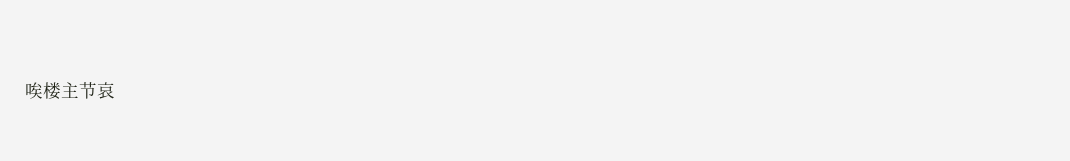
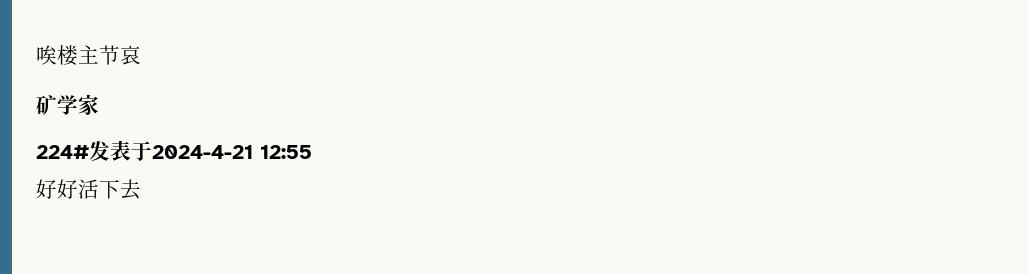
+ 矿学家
+ 224#发表于2024-4-21 12:55
+ 好好活下去

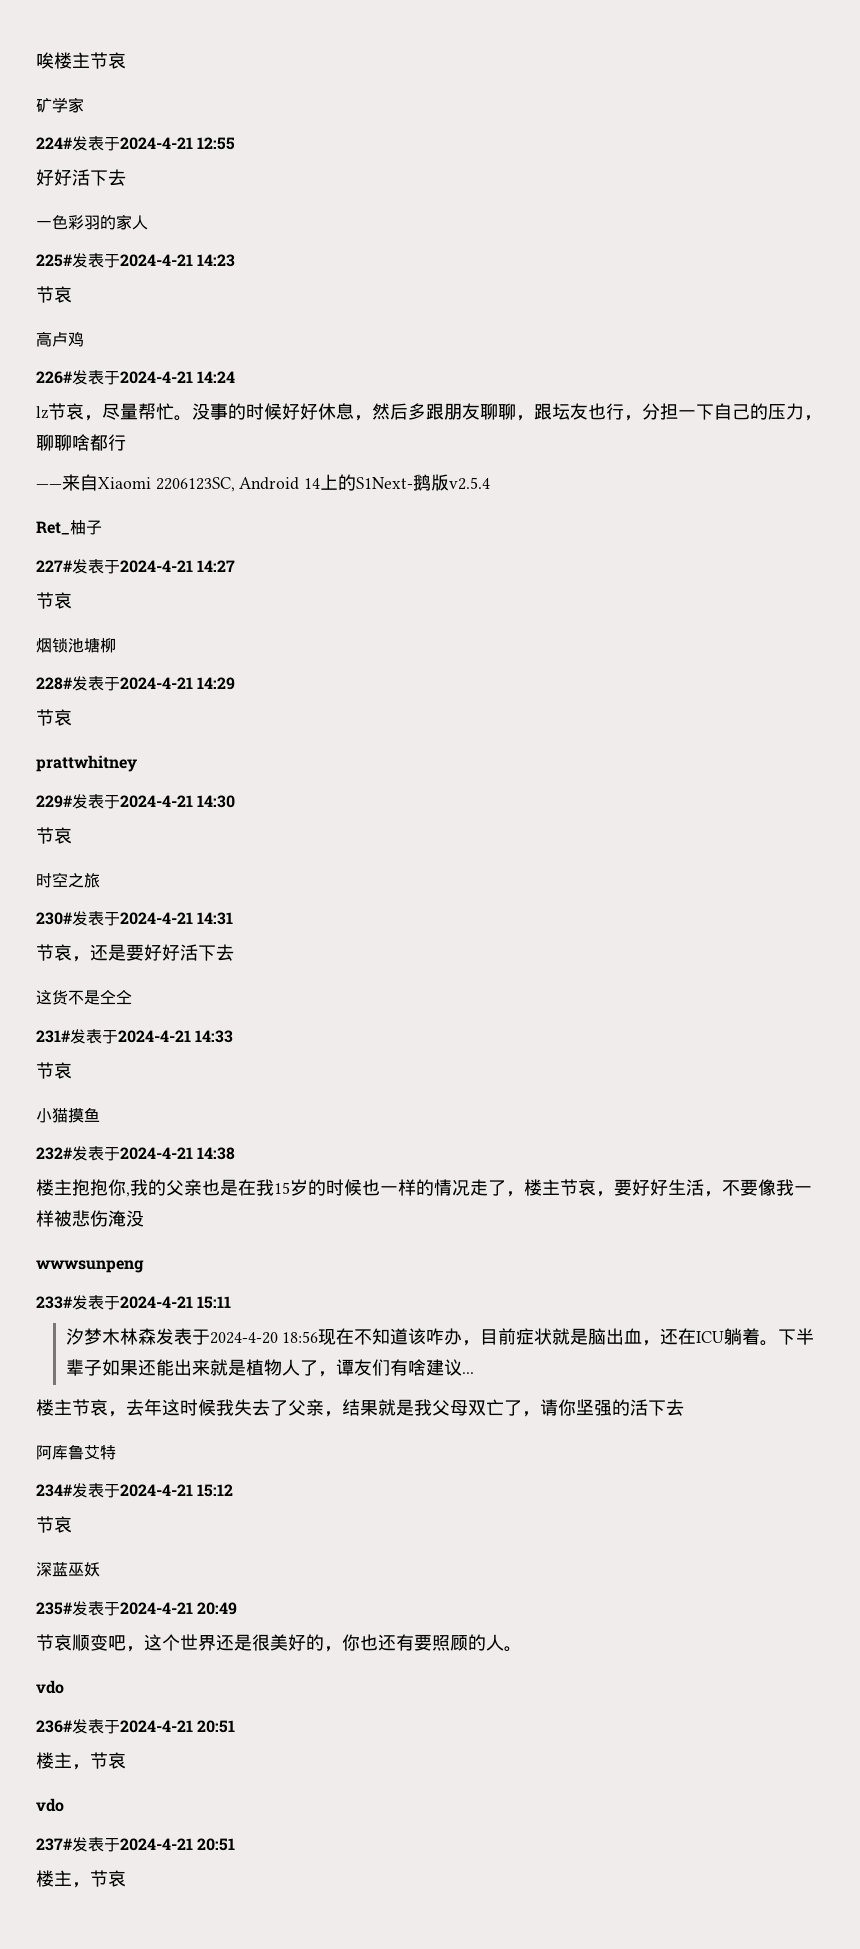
+ 一色彩羽的家人
+ 225#发表于2024-4-21 14:23
+ 节哀
+ 高卢鸡
+ 226#发表于2024-4-21 14:24
+ lz节哀，尽量帮忙。没事的时候好好休息，然后多跟朋友聊聊，跟坛友也行，分担一下自己的压力，聊聊啥都行
+ ——来自Xiaomi 2206123SC, Android 14上的S1Next-鹅版v2.5.4
+ Ret_柚子
+ 227#发表于2024-4-21 14:27
+ 节哀
+ 烟锁池塘柳
+ 228#发表于2024-4-21 14:29
+ 节哀
+ prattwhitney
+ 229#发表于2024-4-21 14:30
+ 节哀
+ 时空之旅
+ 230#发表于2024-4-21 14:31
+ 节哀，还是要好好活下去
+ 这货不是仝仝
+ 231#发表于2024-4-21 14:33
+ 节哀
+ 小猫摸鱼
+ 232#发表于2024-4-21 14:38
+ 楼主抱抱你,我的父亲也是在我15岁的时候也一样的情况走了，楼主节哀，要好好生活，不要像我一样被悲伤淹没
+ wwwsunpeng
+ 233#发表于2024-4-21 15:11
+ 汐梦木林森发表于2024-4-20 18:56现在不知道该咋办，目前症状就是脑出血，还在ICU躺着。下半辈子如果还能出来就是植物人了，谭友们有啥建议...
+ 楼主节哀，去年这时候我失去了父亲，结果就是我父母双亡了，请你坚强的活下去
+ 阿库鲁艾特
+ 234#发表于2024-4-21 15:12
+ 节哀
+ 深蓝巫妖
+ 235#发表于2024-4-21 20:49
+ 节哀顺变吧，这个世界还是很美好的，你也还有要照顾的人。
+ vdo
+ 236#发表于2024-4-21 20:51
+ 楼主，节哀
+ vdo
+ 237#发表于2024-4-21 20:51
+ 楼主，节哀

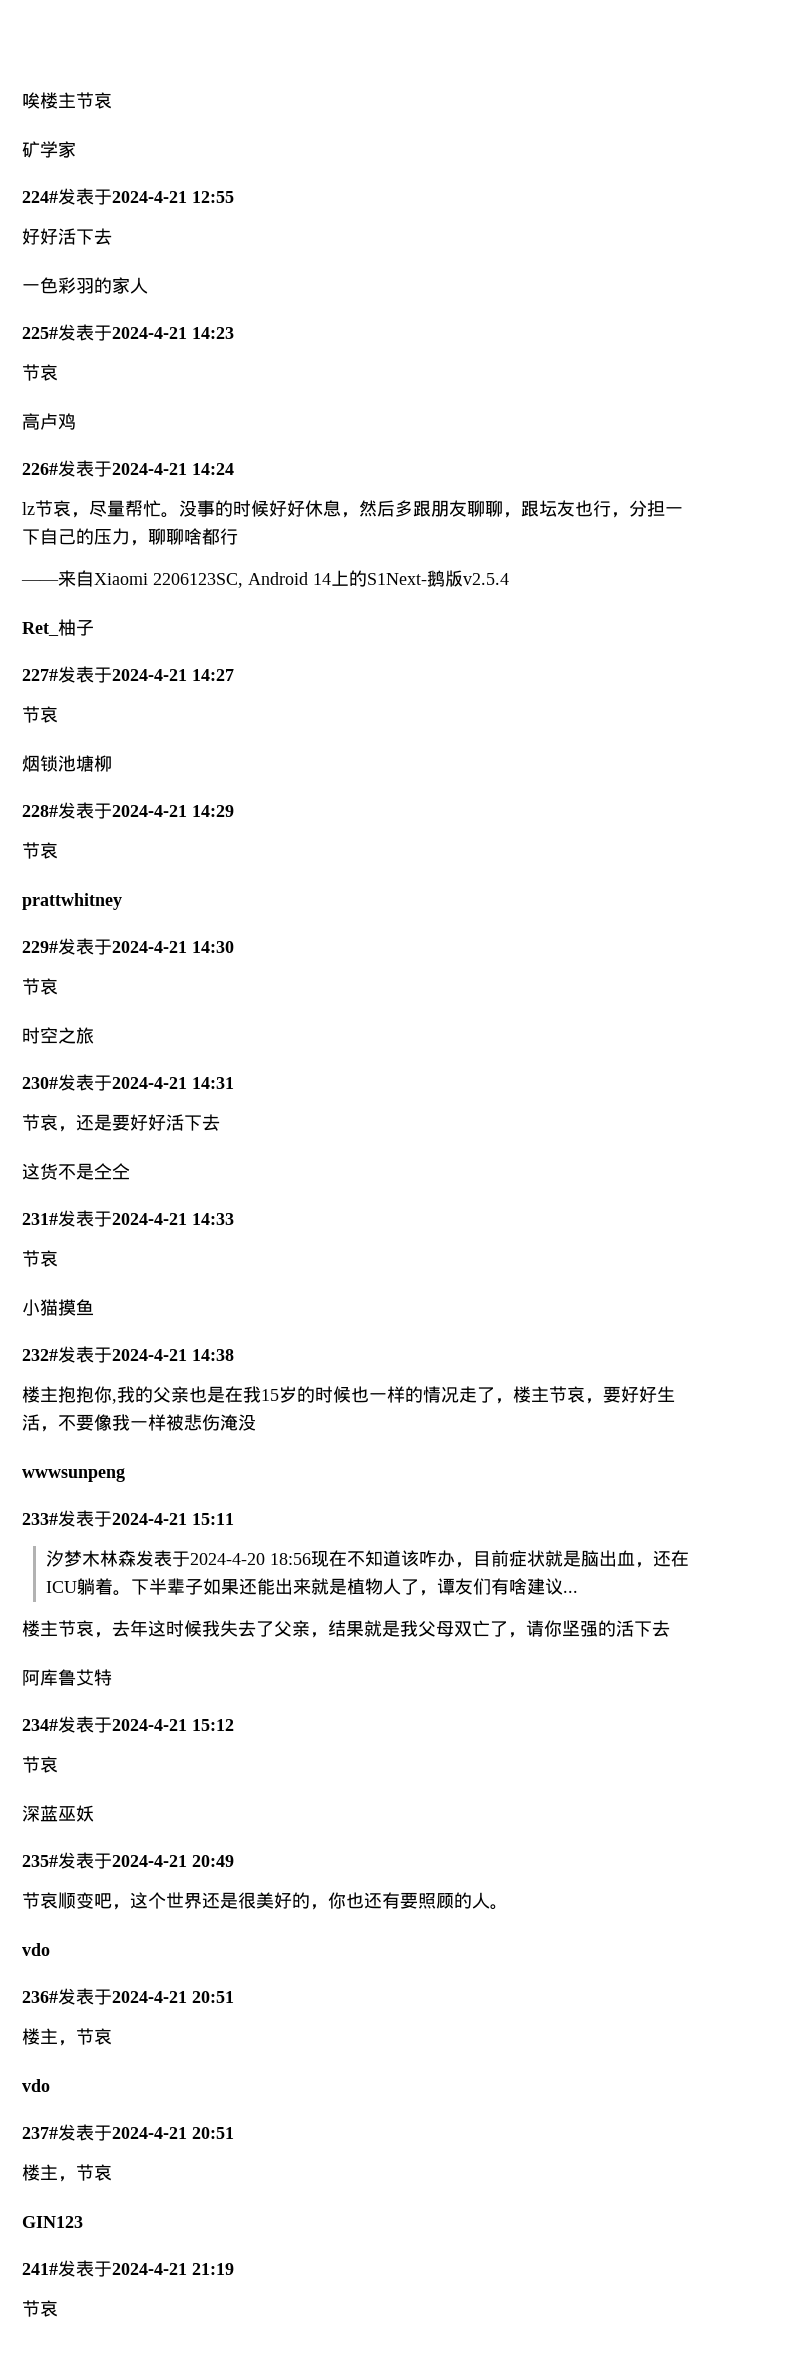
+ GIN123
+ 241#发表于2024-4-21 21:19
+ 节哀

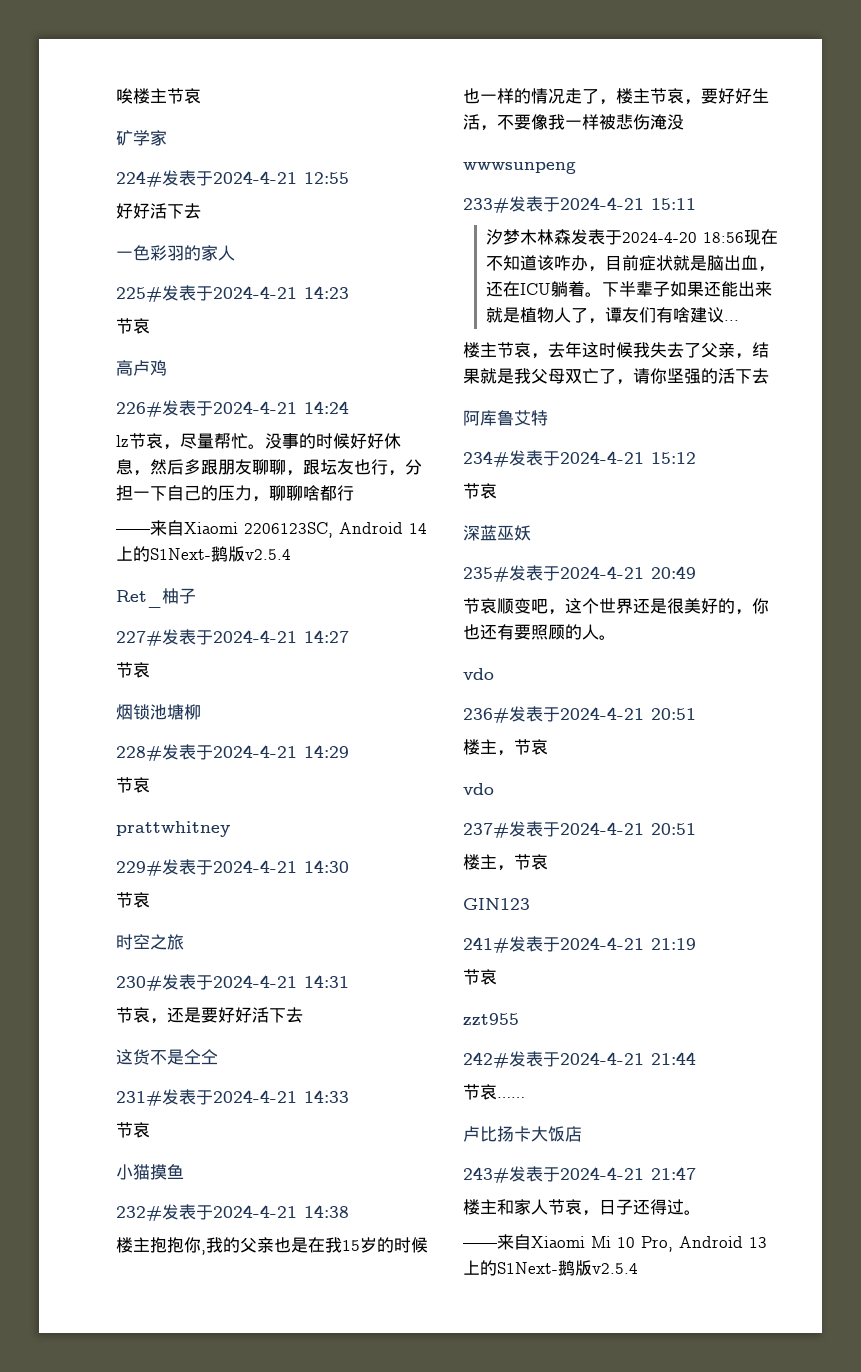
+ zzt955
+ 242#发表于2024-4-21 21:44
+ 节哀……
+ 卢比扬卡大饭店
+ 243#发表于2024-4-21 21:47
+ 楼主和家人节哀，日子还得过。
+ ——来自Xiaomi Mi 10 Pro, Android 13上的S1Next-鹅版v2.5.4

